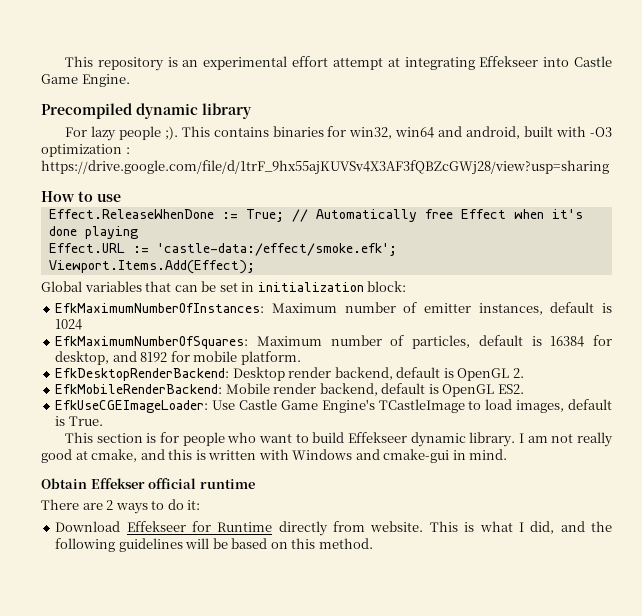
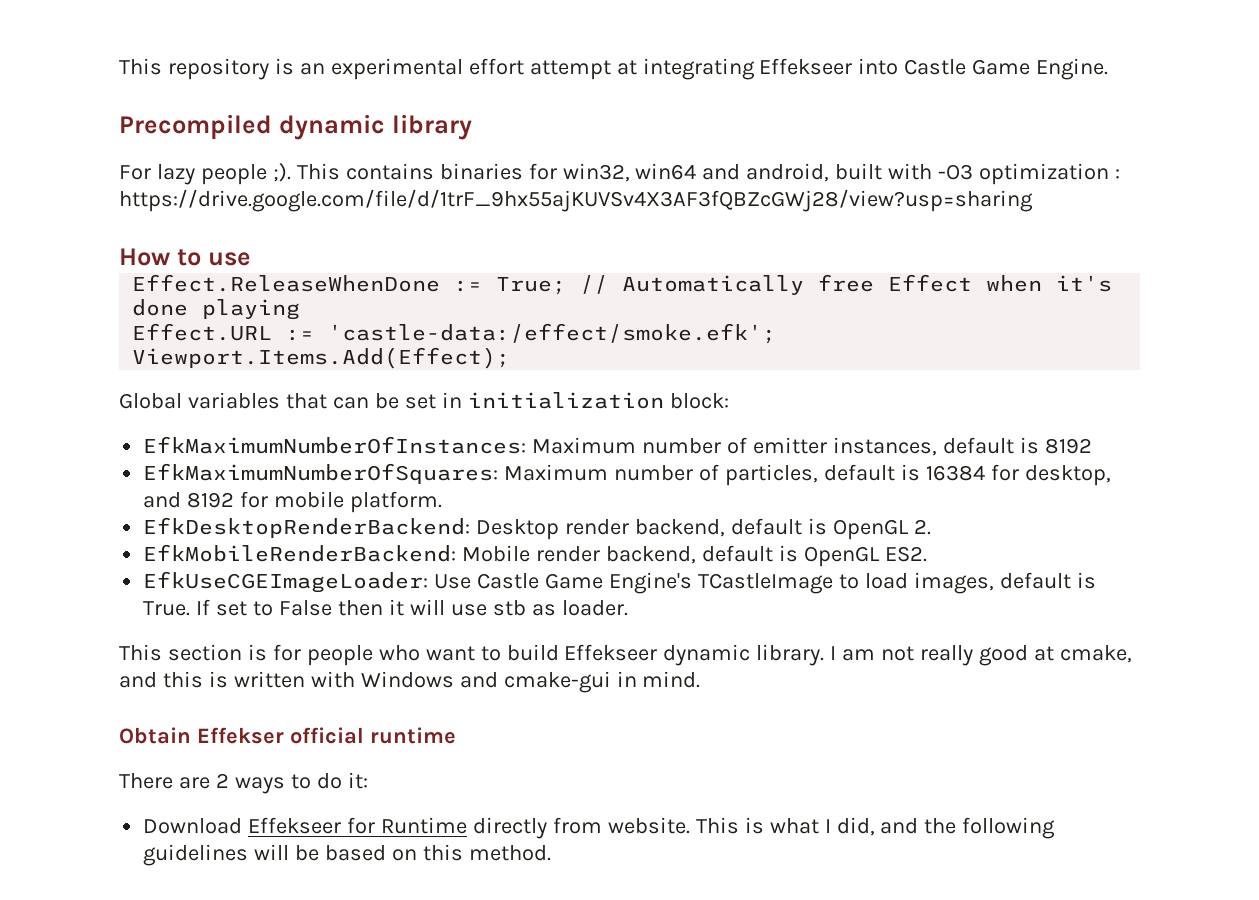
- EfkMaximumNumberOfInstances: Maximum number of emitter instances, default is 1024
+ EfkMaximumNumberOfInstances: Maximum number of emitter instances, default is 8192
+ If set to False then it will use stb as loader.

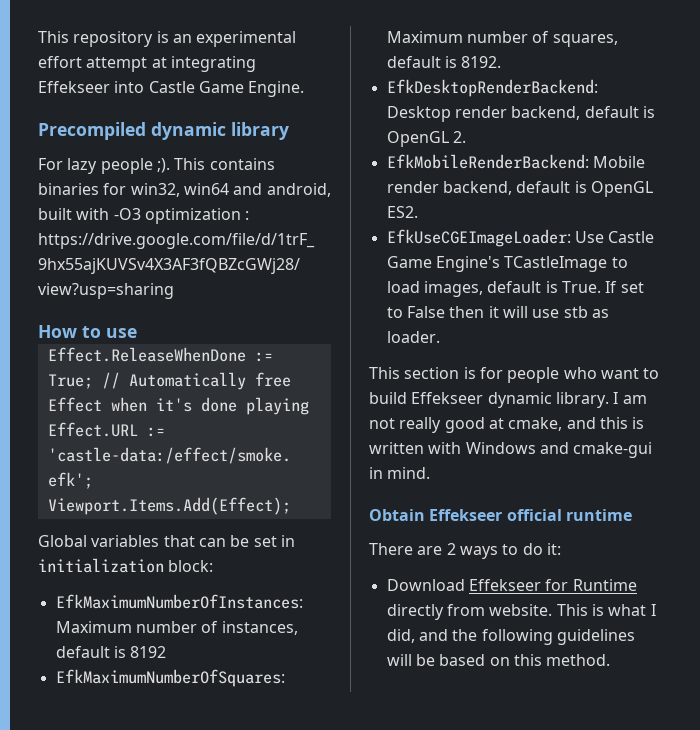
- EfkMaximumNumberOfInstances: Maximum number of emitter instances, default is 8192
+ EfkMaximumNumberOfInstances: Maximum number of instances, default is 8192
- EfkMaximumNumberOfSquares: Maximum number of particles, default is 16384 for desktop, and 8192 for mobile platform.
+ EfkMaximumNumberOfSquares: Maximum number of squares, default is 8192.
- Obtain Effekser official runtime
+ Obtain Effekseer official runtime

